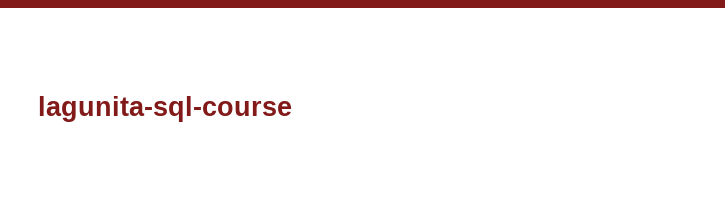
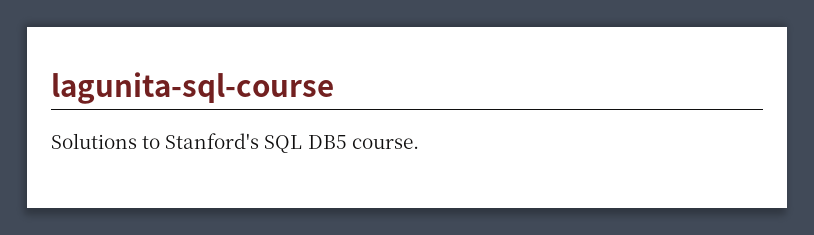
+ Solutions to Stanford's SQL DB5 course.

